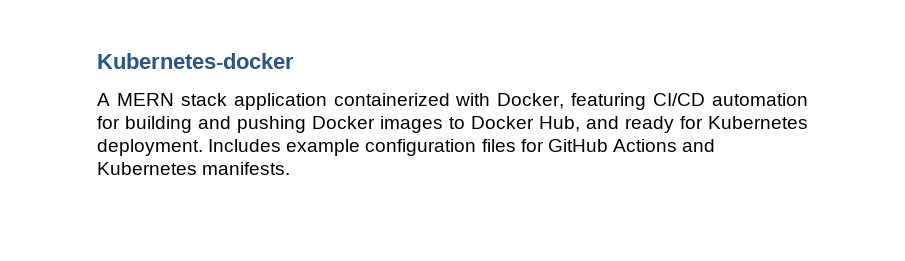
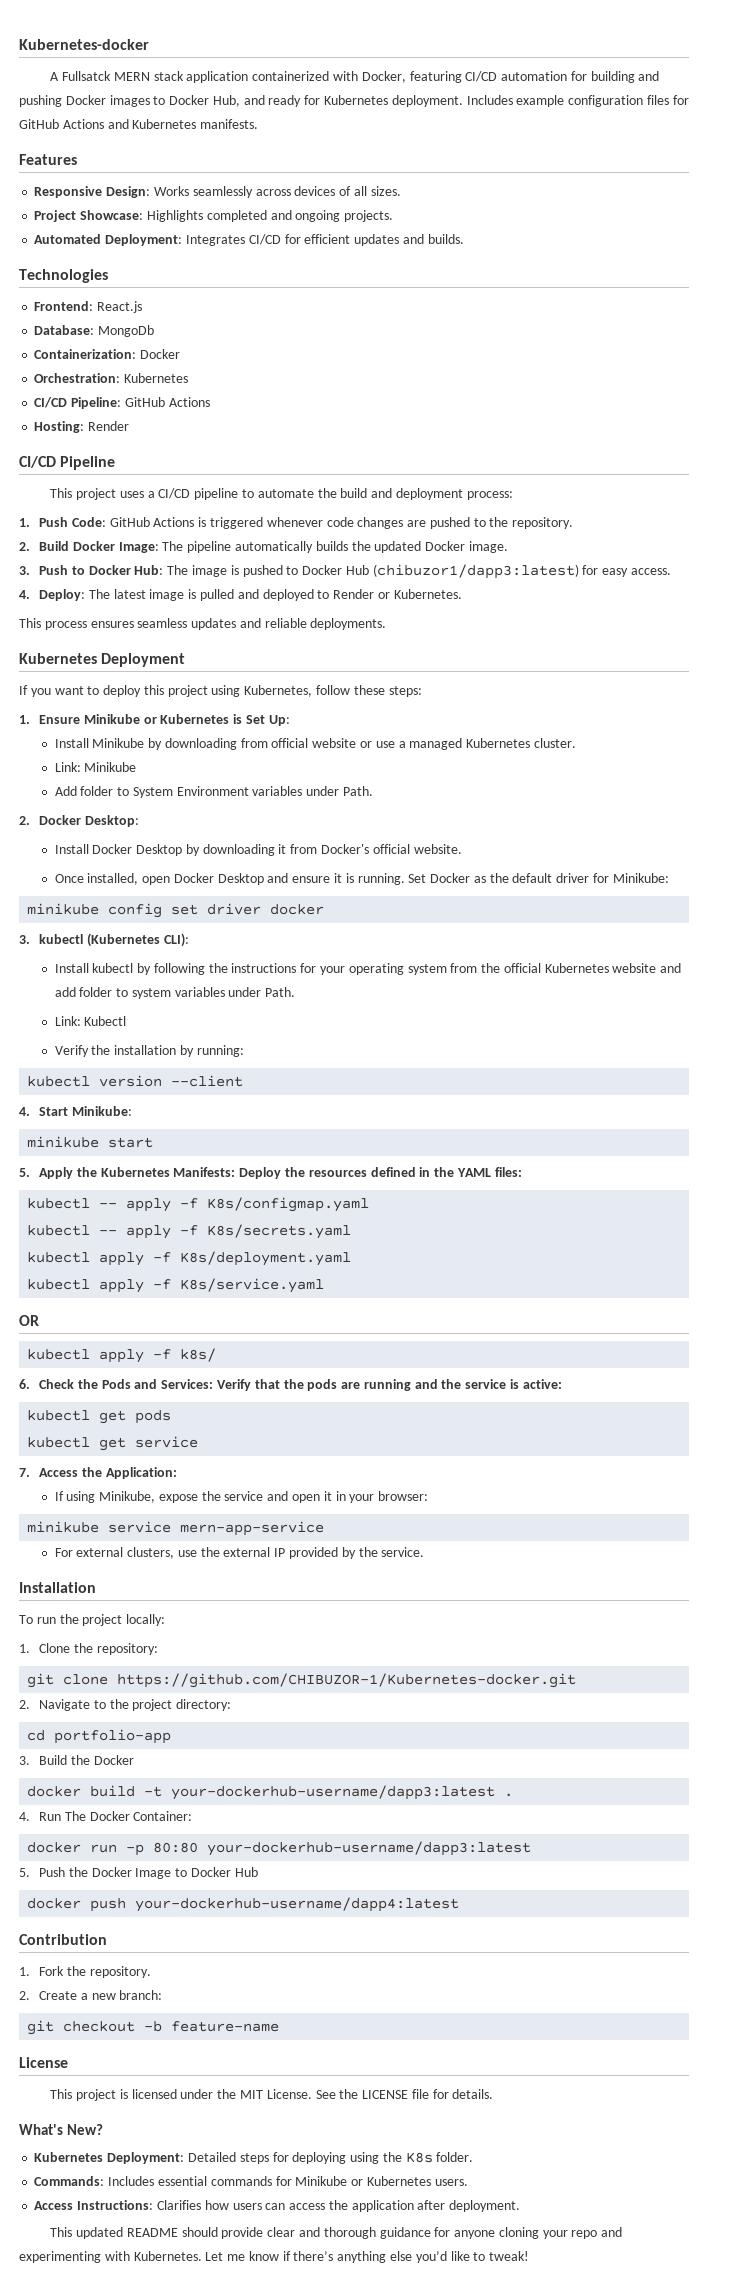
- A MERN stack application containerized with Docker, featuring CI/CD automation for building and pushing Docker images to Docker Hub, and ready for Kubernetes deployment.
+ A Fullsatck MERN stack application containerized with Docker, featuring CI/CD automation for building and pushing Docker images to Docker Hub, and ready for Kubernetes deployment.
+ Features
+ Responsive Design: Works seamlessly across devices of all sizes.
+ Project Showcase: Highlights completed and ongoing projects.
+ Automated Deployment: Integrates CI/CD for efficient updates and builds.
+ Technologies
+ Frontend: React.js
+ Database: MongoDb
+ Containerization: Docker
+ Orchestration: Kubernetes
+ CI/CD Pipeline: GitHub Actions
+ Hosting: Render
+ CI/CD Pipeline
+ This project uses a CI/CD pipeline to automate the build and deployment process:
+ 1. Push Code: GitHub Actions is triggered whenever code changes are pushed to the repository.
+ 2. Build Docker Image: The pipeline automatically builds the updated Docker image.
+ 3. Push to Docker Hub: The image is pushed to Docker Hub (chibuzor1/dapp3:latest) for easy access.
+ 4. Deploy: The latest image is pulled and deployed to Render or Kubernetes.
+ This process ensures seamless updates and reliable deployments.
+ Kubernetes Deployment
+ If you want to deploy this project using Kubernetes, follow these steps:
+ 1. Ensure Minikube or Kubernetes is Set Up:
+ Install Minikube by downloading from official website or use a managed Kubernetes cluster.
+ Link: Minikube
+ Add folder to System Environment variables under Path.
+ 2. Docker Desktop:
+ Install Docker Desktop by downloading it from Docker's official website.
+ Once installed, open Docker Desktop and ensure it is running. Set Docker as the default driver for Minikube:
+ minikube config set driver docker
+ 3. kubectl (Kubernetes CLI):
+ Install kubectl by following the instructions for your operating system from the official Kubernetes website and add folder to system variables under Path.
+ Link: Kubectl
+ Verify the installation by running:
+ kubectl version --client
+ 4. Start Minikube:
+ minikube start
+ 5. Apply the Kubernetes Manifests: Deploy the resources defined in the YAML files:
+ kubectl -- apply -f K8s/configmap.yaml
+ kubectl -- apply -f K8s/secrets.yaml
+ kubectl apply -f K8s/deployment.yaml
+ kubectl apply -f K8s/service.yaml
+ OR
+ kubectl apply -f k8s/
+ 6. Check the Pods and Services: Verify that the pods are running and the service is active:
+ kubectl get pods
+ kubectl get service
+ 7. Access the Application:
+ If using Minikube, expose the service and open it in your browser:
+ minikube service mern-app-service
+ For external clusters, use the external IP provided by the service.
+ Installation
+ To run the project locally:
+ 1. Clone the repository:
+ git clone https://github.com/CHIBUZOR-1/Kubernetes-docker.git
+ 2. Navigate to the project directory:
+ cd portfolio-app
+ 3. Build the Docker
+ docker build -t your-dockerhub-username/dapp3:latest .
+ 4. Run The Docker Container:
+ docker run -p 80:80 your-dockerhub-username/dapp3:latest
+ 5. Push the Docker Image to Docker Hub
+ docker push your-dockerhub-username/dapp4:latest
+ Contribution
+ 1. Fork the repository.
+ 2. Create a new branch:
+ git checkout -b feature-name
+ License
+ This project is licensed under the MIT License. See the LICENSE file for details.
+ What's New?
+ Kubernetes Deployment: Detailed steps for deploying using the K8s folder.
+ Commands: Includes essential commands for Minikube or Kubernetes users.
+ Access Instructions: Clarifies how users can access the application after deployment.
+ This updated README should provide clear and thorough guidance for anyone cloning your repo and experimenting with Kubernetes. Let me know if there’s anything else you’d like to tweak!

